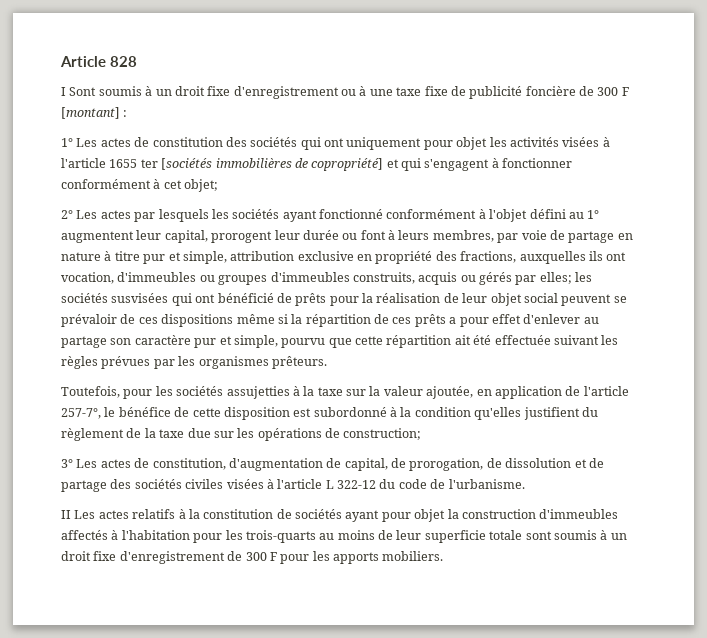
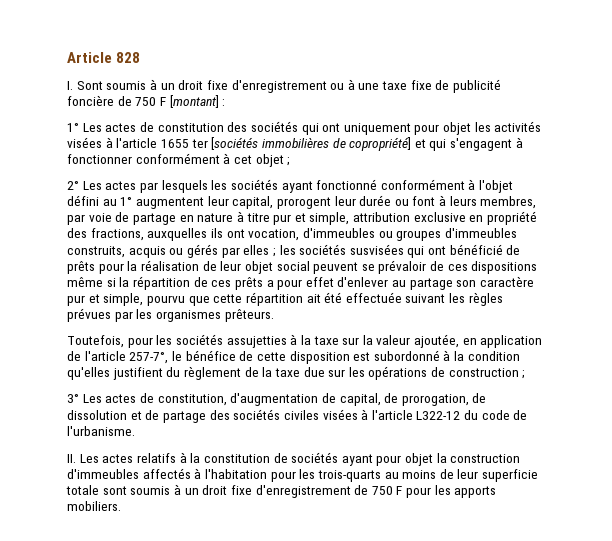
- I Sont soumis à un droit fixe d'enregistrement ou à une taxe fixe de publicité foncière de 300 F [montant] :
+ I. Sont soumis à un droit fixe d'enregistrement ou à une taxe fixe de publicité foncière de 750 F [montant] :
- 1° Les actes de constitution des sociétés qui ont uniquement pour objet les activités visées à l'article 1655 ter [sociétés immobilières de copropriété] et qui s'engagent à fonctionner conformément à cet objet;
+ 1° Les actes de constitution des sociétés qui ont uniquement pour objet les activités visées à l'article 1655 ter [sociétés immobilières de copropriété] et qui s'engagent à fonctionner conformément à cet objet ;
- 2° Les actes par lesquels les sociétés ayant fonctionné conformément à l'objet défini au 1° augmentent leur capital, prorogent leur durée ou font à leurs membres, par voie de partage en nature à titre pur et simple, attribution exclusive en propriété des fractions, auxquelles ils ont vocation, d'immeubles ou groupes d'immeubles construits, acquis ou gérés par elles;
+ 2° Les actes par lesquels les sociétés ayant fonctionné conformément à l'objet défini au 1° augmentent leur capital, prorogent leur durée ou font à leurs membres, par voie de partage en nature à titre pur et simple, attribution exclusive en propriété des fractions, auxquelles ils ont vocation, d'immeubles ou groupes d'immeubles construits, acquis ou gérés par elles ;
- Toutefois, pour les sociétés assujetties à la taxe sur la valeur ajoutée, en application de l'article 257-7°, le bénéfice de cette disposition est subordonné à la condition qu'elles justifient du règlement de la taxe due sur les opérations de construction;
+ Toutefois, pour les sociétés assujetties à la taxe sur la valeur ajoutée, en application de l'article 257-7°, le bénéfice de cette disposition est subordonné à la condition qu'elles justifient du règlement de la taxe due sur les opérations de construction ;
- 3° Les actes de constitution, d'augmentation de capital, de prorogation, de dissolution et de partage des sociétés civiles visées à l'article L 322-12 du code de l'urbanisme.
+ 3° Les actes de constitution, d'augmentation de capital, de prorogation, de dissolution et de partage des sociétés civiles visées à l'article L322-12 du code de l'urbanisme.
- II Les actes relatifs à la constitution de sociétés ayant pour objet la construction d'immeubles affectés à l'habitation pour les trois-quarts au moins de leur superficie totale sont soumis à un droit fixe d'enregistrement de 300 F pour les apports mobiliers.
+ II. Les actes relatifs à la constitution de sociétés ayant pour objet la construction d'immeubles affectés à l'habitation pour les trois-quarts au moins de leur superficie totale sont soumis à un droit fixe d'enregistrement de 750 F pour les apports mobiliers.

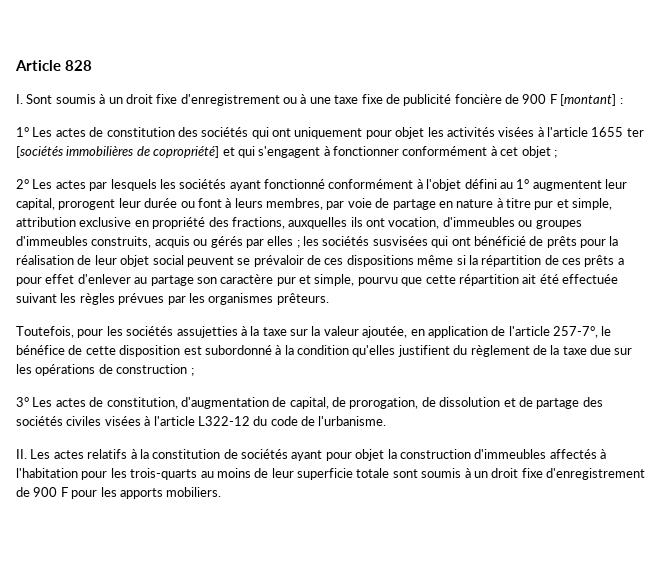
- I. Sont soumis à un droit fixe d'enregistrement ou à une taxe fixe de publicité foncière de 750 F [montant] :
+ I. Sont soumis à un droit fixe d'enregistrement ou à une taxe fixe de publicité foncière de 900 F [montant] :
- II. Les actes relatifs à la constitution de sociétés ayant pour objet la construction d'immeubles affectés à l'habitation pour les trois-quarts au moins de leur superficie totale sont soumis à un droit fixe d'enregistrement de 750 F pour les apports mobiliers.
+ II. Les actes relatifs à la constitution de sociétés ayant pour objet la construction d'immeubles affectés à l'habitation pour les trois-quarts au moins de leur superficie totale sont soumis à un droit fixe d'enregistrement de 900 F pour les apports mobiliers.

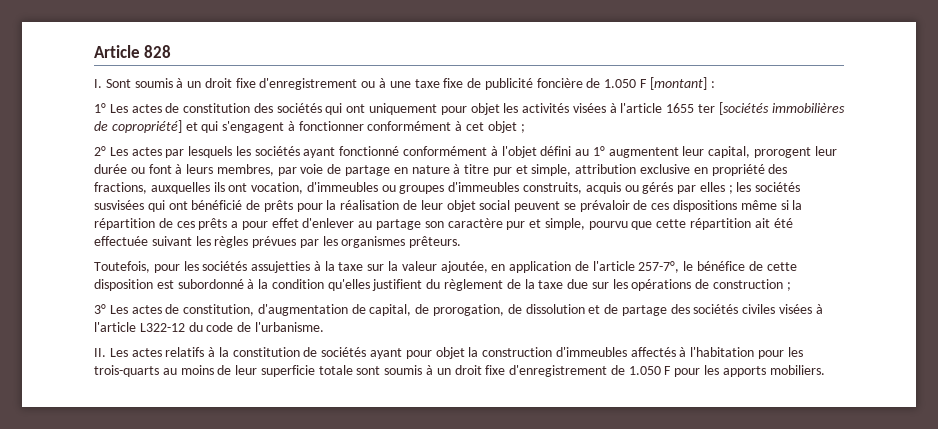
- I. Sont soumis à un droit fixe d'enregistrement ou à une taxe fixe de publicité foncière de 900 F [montant] :
+ I. Sont soumis à un droit fixe d'enregistrement ou à une taxe fixe de publicité foncière de 1.050 F [montant] :
- II. Les actes relatifs à la constitution de sociétés ayant pour objet la construction d'immeubles affectés à l'habitation pour les trois-quarts au moins de leur superficie totale sont soumis à un droit fixe d'enregistrement de 900 F pour les apports mobiliers.
+ II. Les actes relatifs à la constitution de sociétés ayant pour objet la construction d'immeubles affectés à l'habitation pour les trois-quarts au moins de leur superficie totale sont soumis à un droit fixe d'enregistrement de 1.050 F pour les apports mobiliers.

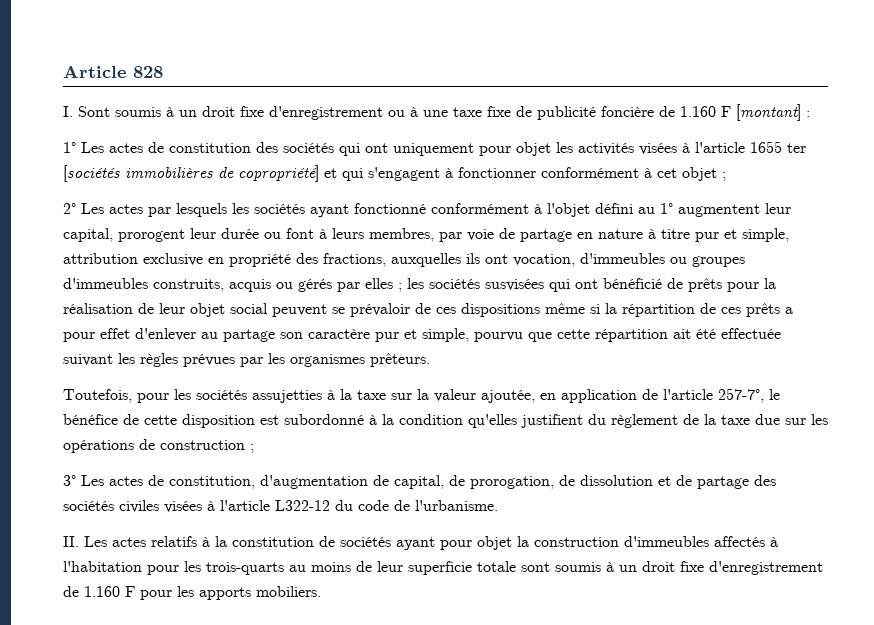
- I. Sont soumis à un droit fixe d'enregistrement ou à une taxe fixe de publicité foncière de 1.050 F [montant] :
+ I. Sont soumis à un droit fixe d'enregistrement ou à une taxe fixe de publicité foncière de 1.160 F [montant] :
- II. Les actes relatifs à la constitution de sociétés ayant pour objet la construction d'immeubles affectés à l'habitation pour les trois-quarts au moins de leur superficie totale sont soumis à un droit fixe d'enregistrement de 1.050 F pour les apports mobiliers.
+ II. Les actes relatifs à la constitution de sociétés ayant pour objet la construction d'immeubles affectés à l'habitation pour les trois-quarts au moins de leur superficie totale sont soumis à un droit fixe d'enregistrement de 1.160 F pour les apports mobiliers.

